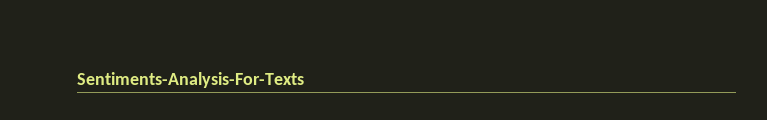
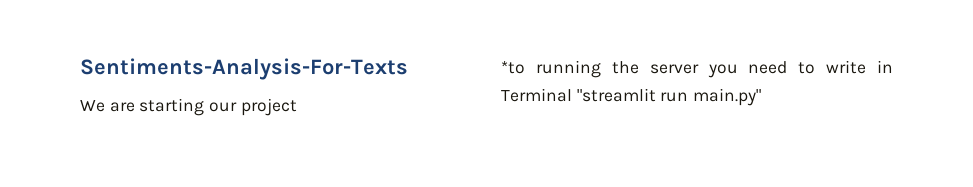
+ We are starting our project
+ *to running the server you need to write in Terminal "streamlit run main.py"

